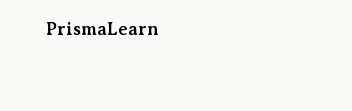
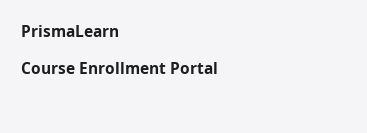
+ Course Enrollment Portal

